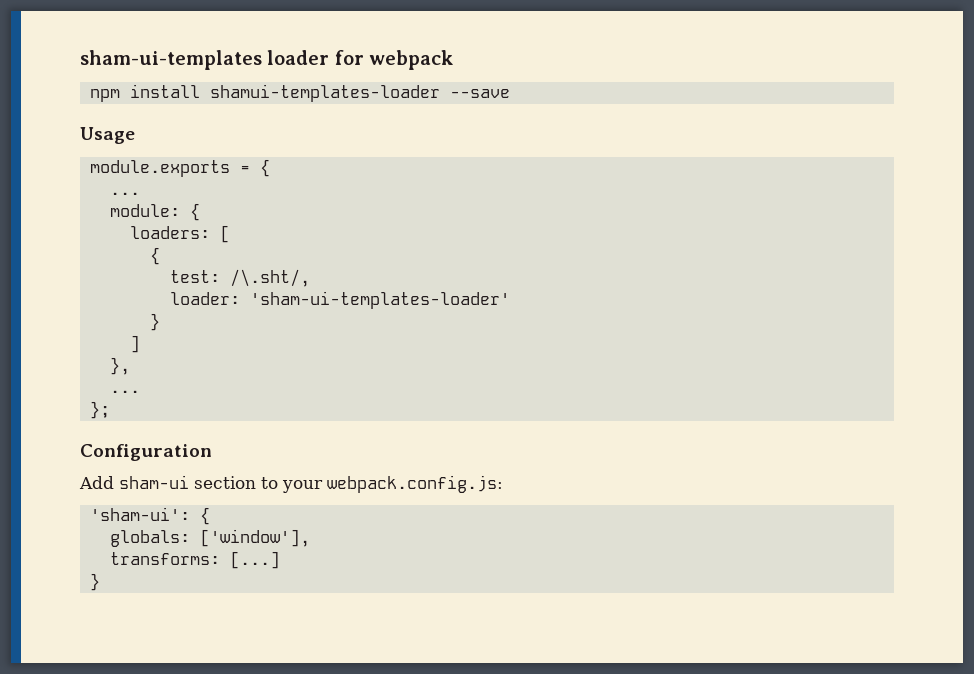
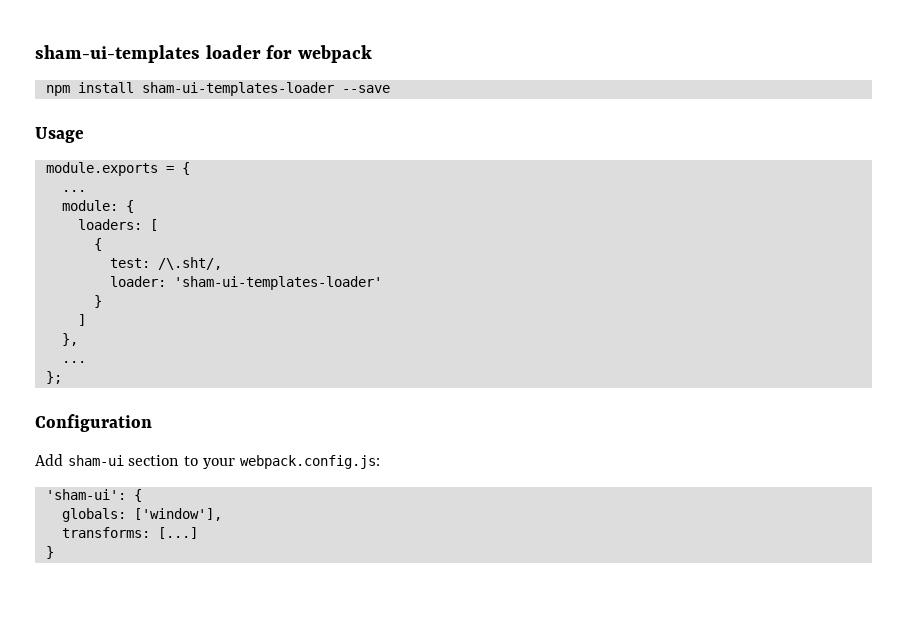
- npm install shamui-templates-loader --save
+ npm install sham-ui-templates-loader --save

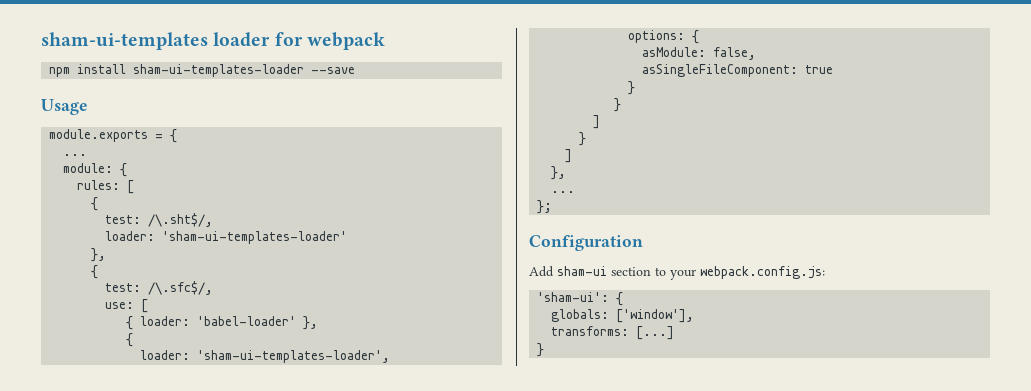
- loaders: [
+ rules: [
- test: /\.sht/,
+ test: /\.sht$/,
  loader: 'sham-ui-templates-loader'
+ },
+ {
+ test: /\.sfc$/,
+ use: [
+ { loader: 'babel-loader' },
+ {
+ loader: 'sham-ui-templates-loader',
+ options: {
+ asModule: false,
+ asSingleFileComponent: true
+ }
+ }
+ ]

